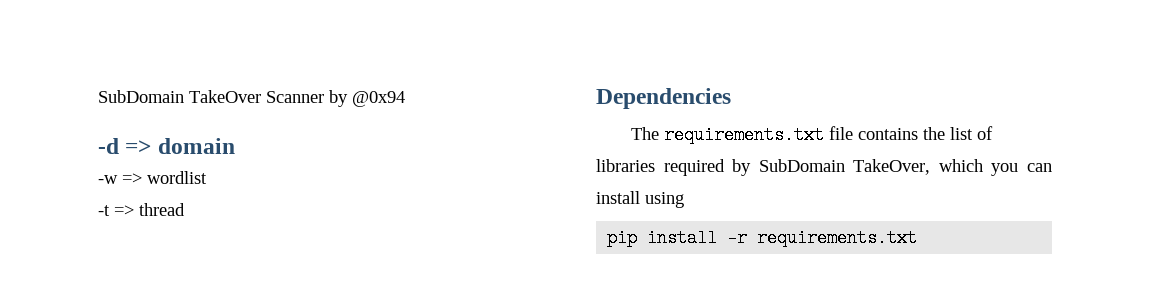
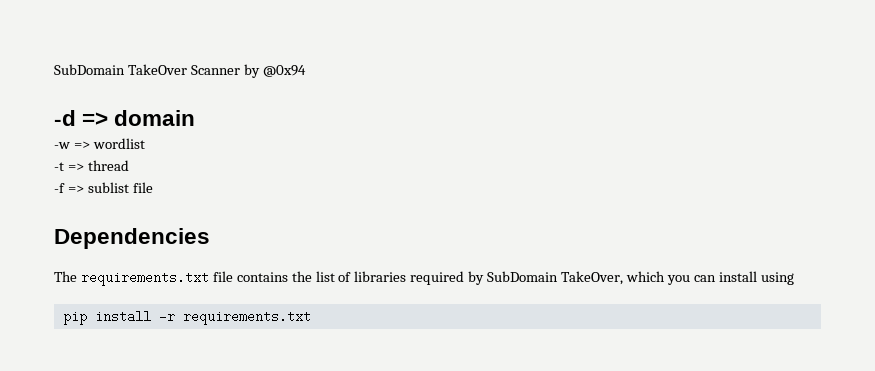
+ -f => sublist file

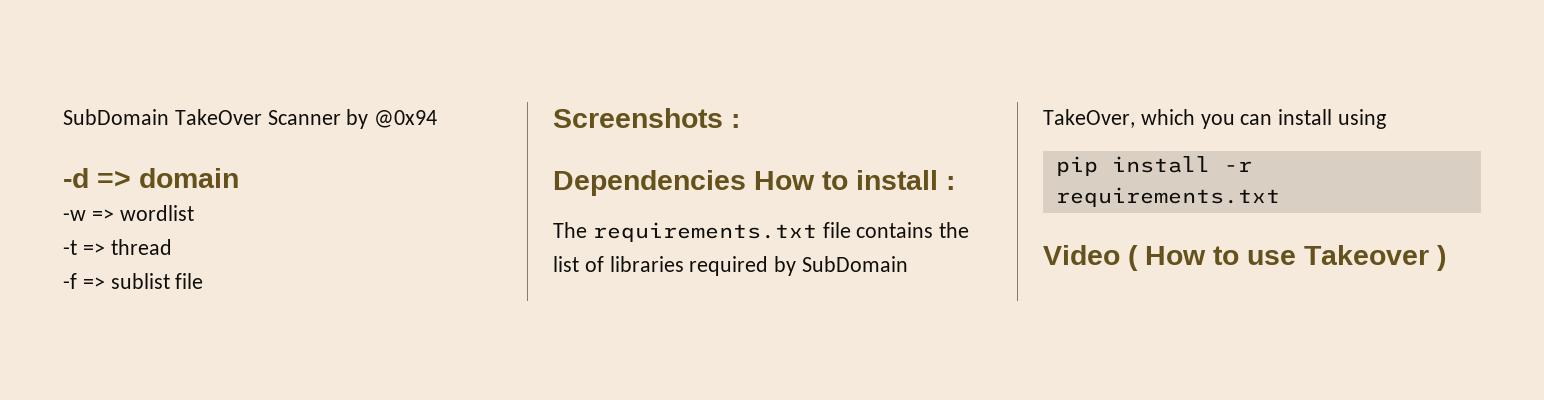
+ Screenshots :
- Dependencies
+ Dependencies How to install :
+ Video ( How to use Takeover )

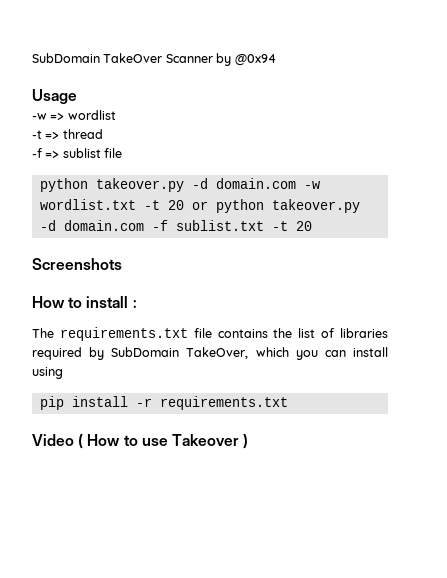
- -d => domain
+ Usage
+ python takeover.py -d domain.com -w wordlist.txt -t 20 or python takeover.py -d domain.com -f sublist.txt -t 20
- Screenshots :
- Dependencies How to install :
+ Screenshots
+ How to install :

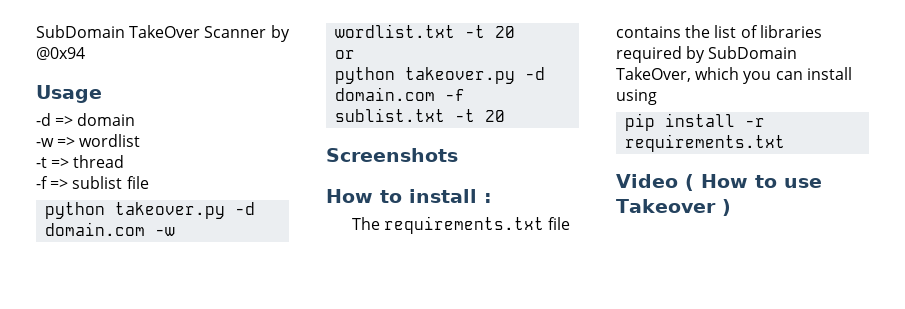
+ -d => domain
- python takeover.py -d domain.com -w wordlist.txt -t 20 or python takeover.py -d domain.com -f sublist.txt -t 20
+ python takeover.py -d domain.com -w wordlist.txt -t 20
+ or
+ python takeover.py -d domain.com -f sublist.txt -t 20

